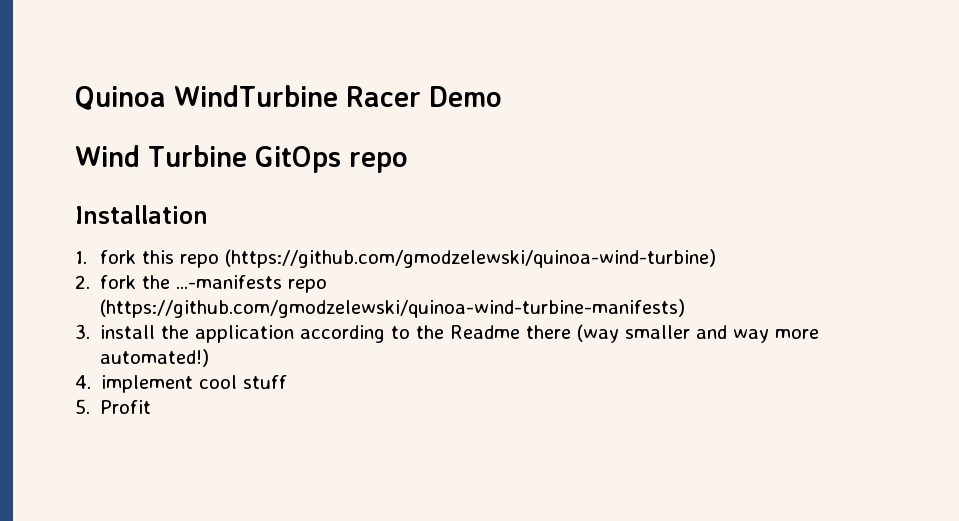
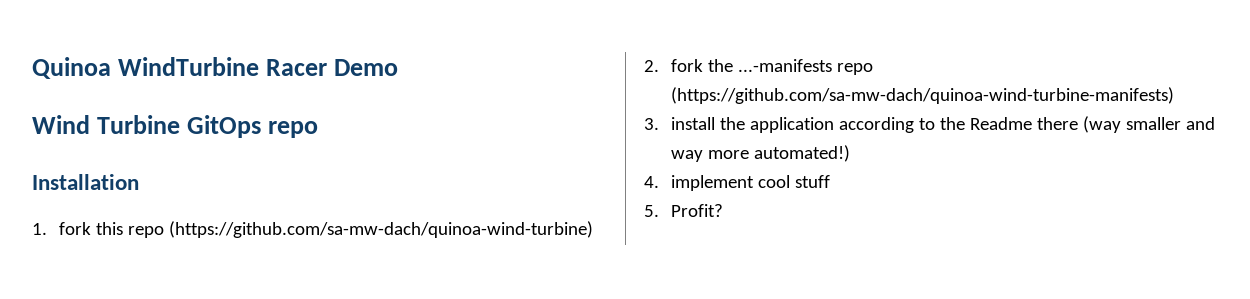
- 1. fork this repo (https://github.com/gmodzelewski/quinoa-wind-turbine)
+ 1. fork this repo (https://github.com/sa-mw-dach/quinoa-wind-turbine)
- 2. fork the ...-manifests repo (https://github.com/gmodzelewski/quinoa-wind-turbine-manifests)
+ 2. fork the ...-manifests repo (https://github.com/sa-mw-dach/quinoa-wind-turbine-manifests)
- 5. Profit
+ 5. Profit?

